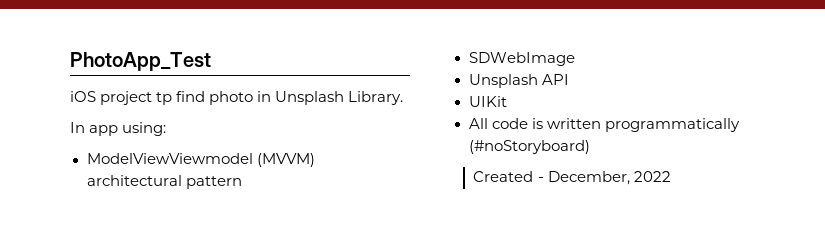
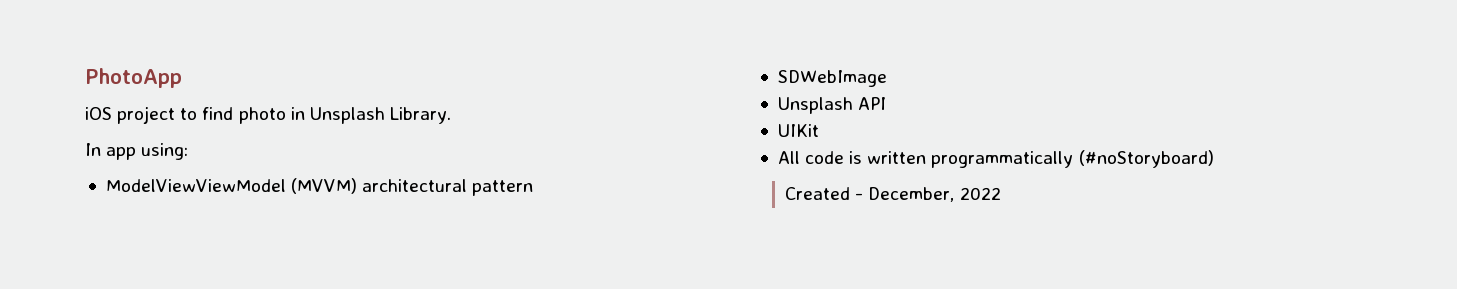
- PhotoApp_Test
+ PhotoApp
- iOS project tp find photo in Unsplash Library.
+ iOS project to find photo in Unsplash Library.
- ModelViewViewmodel (MVVM) architectural pattern
+ ModelViewViewModel (MVVM) architectural pattern

